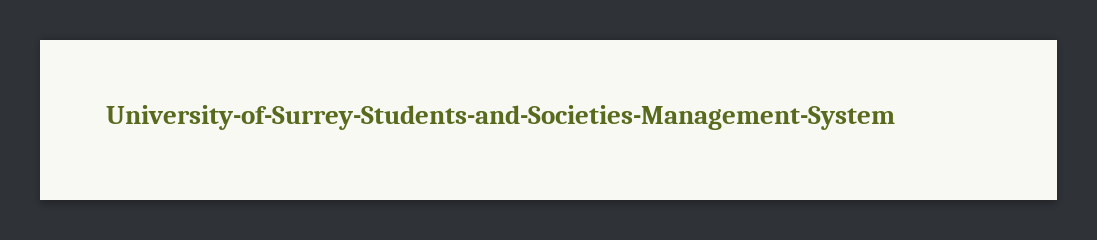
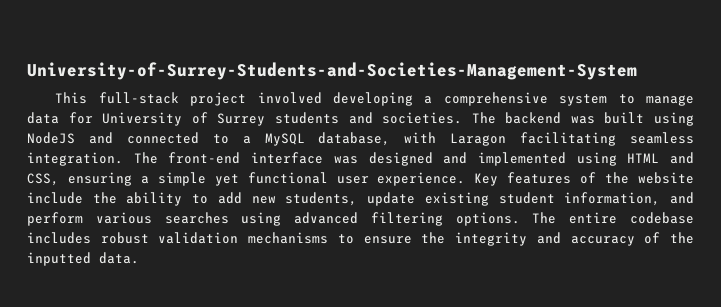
+ This full-stack project involved developing a comprehensive system to manage data for University of Surrey students and societies. The backend was built using NodeJS and connected to a MySQL database, with Laragon facilitating seamless integration. The front-end interface was designed and implemented using HTML and CSS, ensuring a simple yet functional user experience. Key features of the website include the ability to add new students, update existing student information, and perform various searches using advanced filtering options. The entire codebase includes robust validation mechanisms to ensure the integrity and accuracy of the inputted data.

